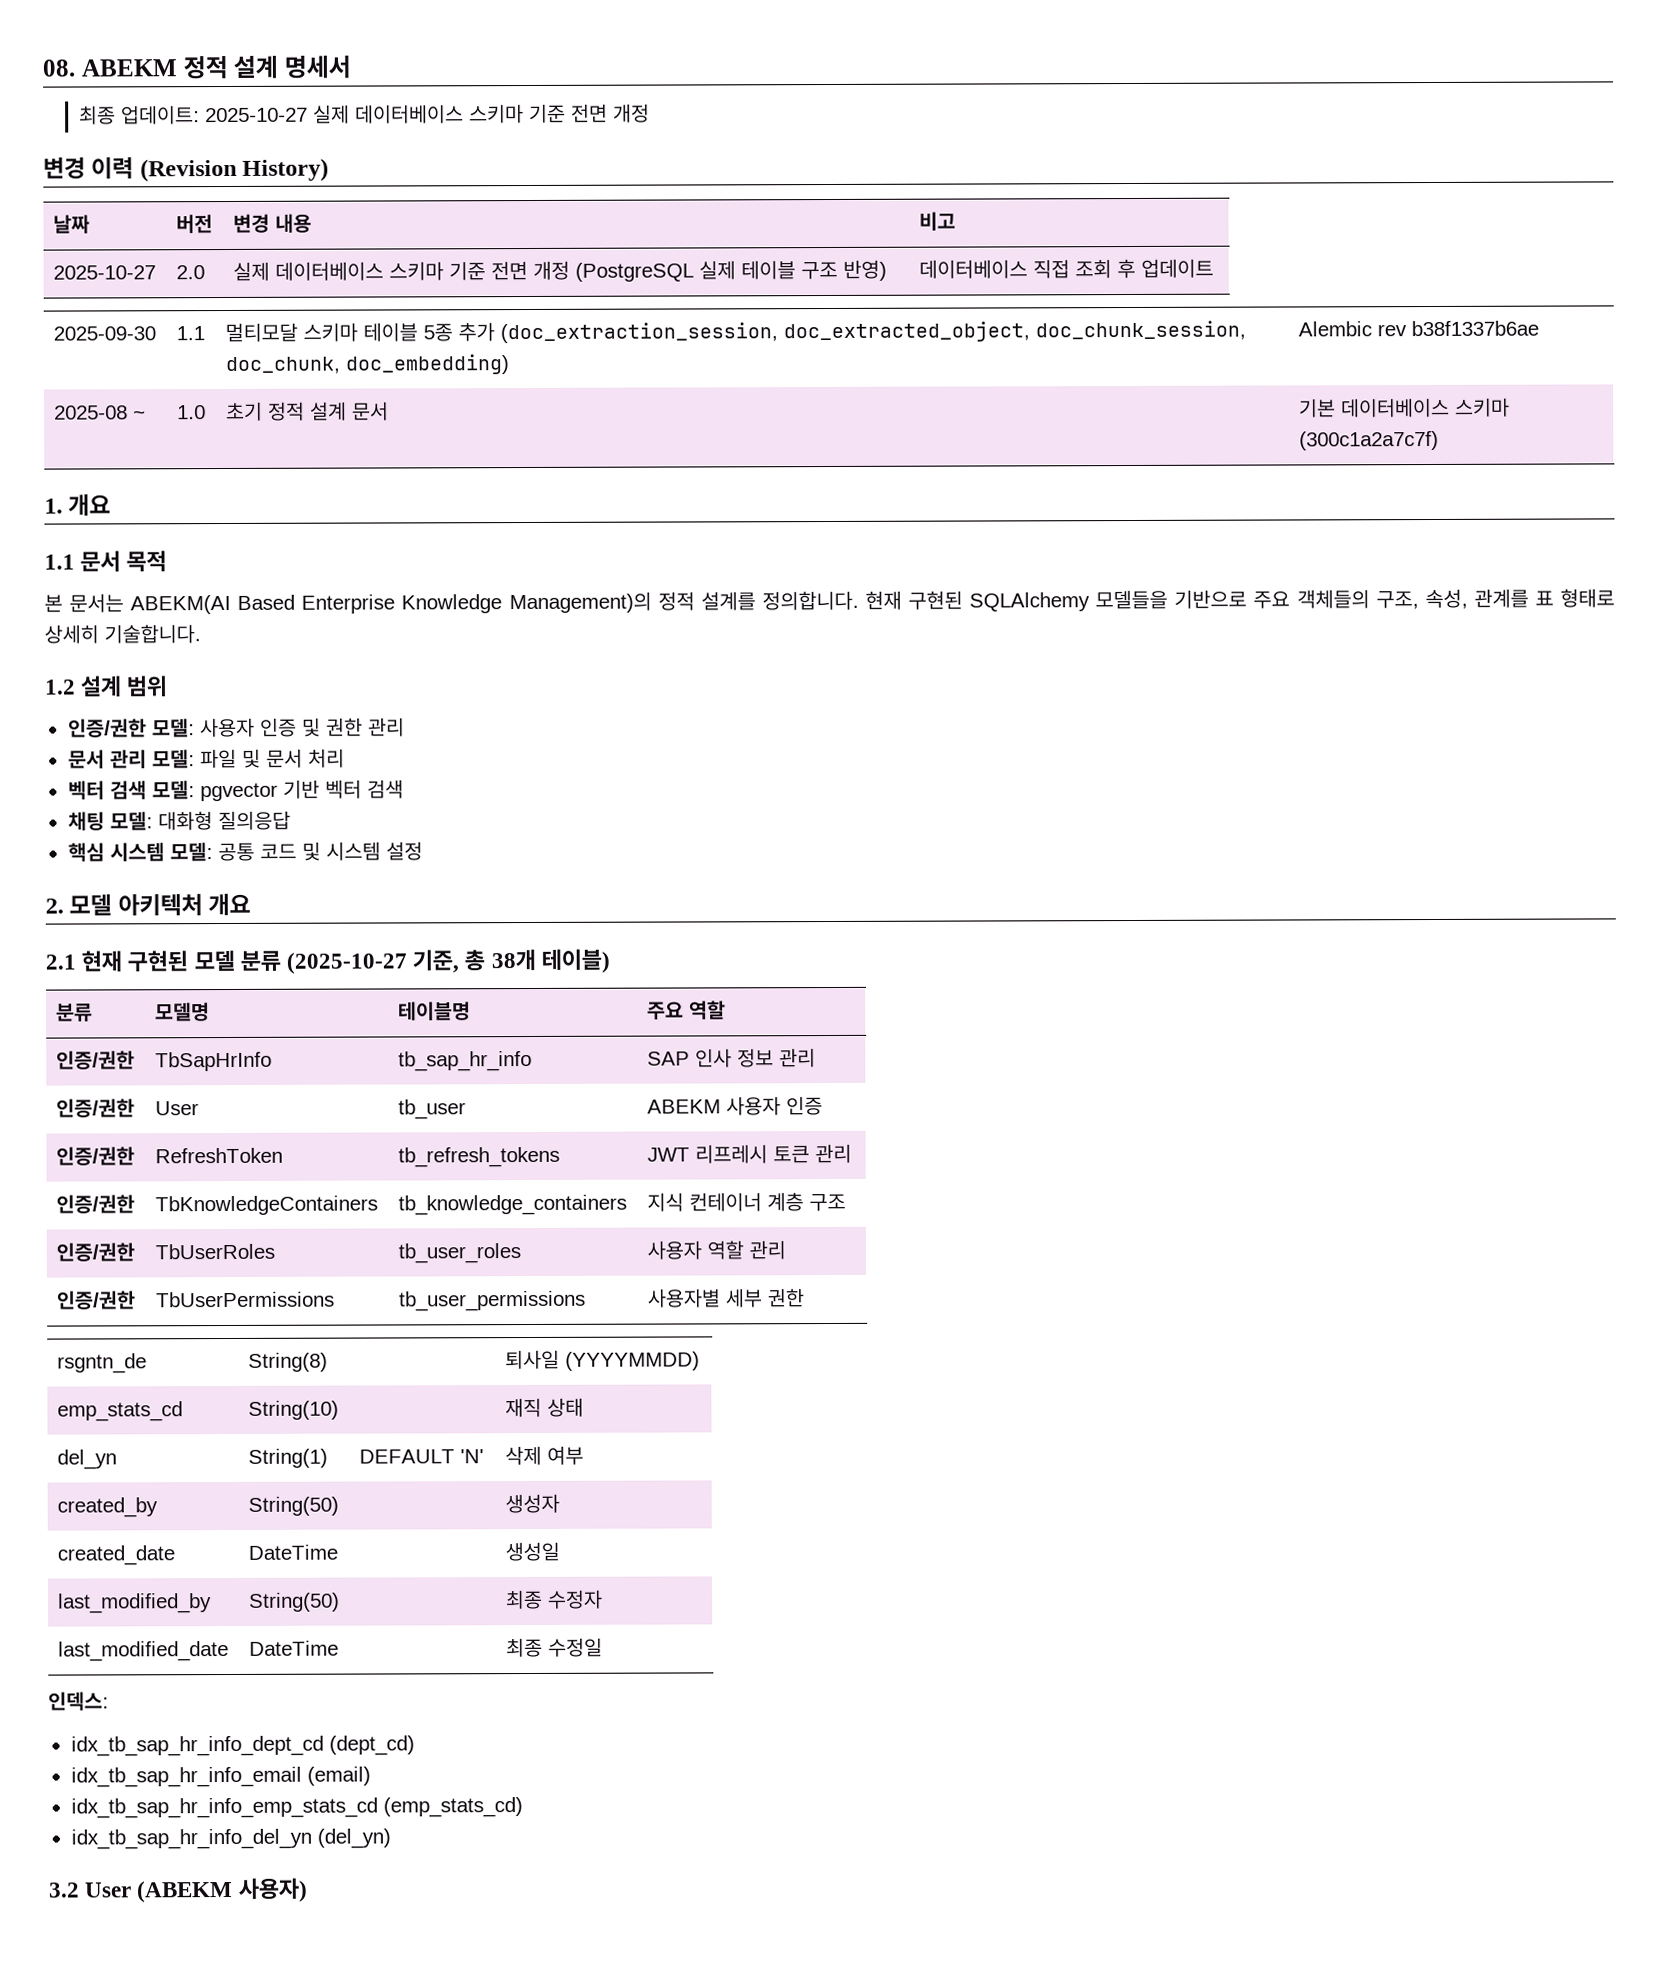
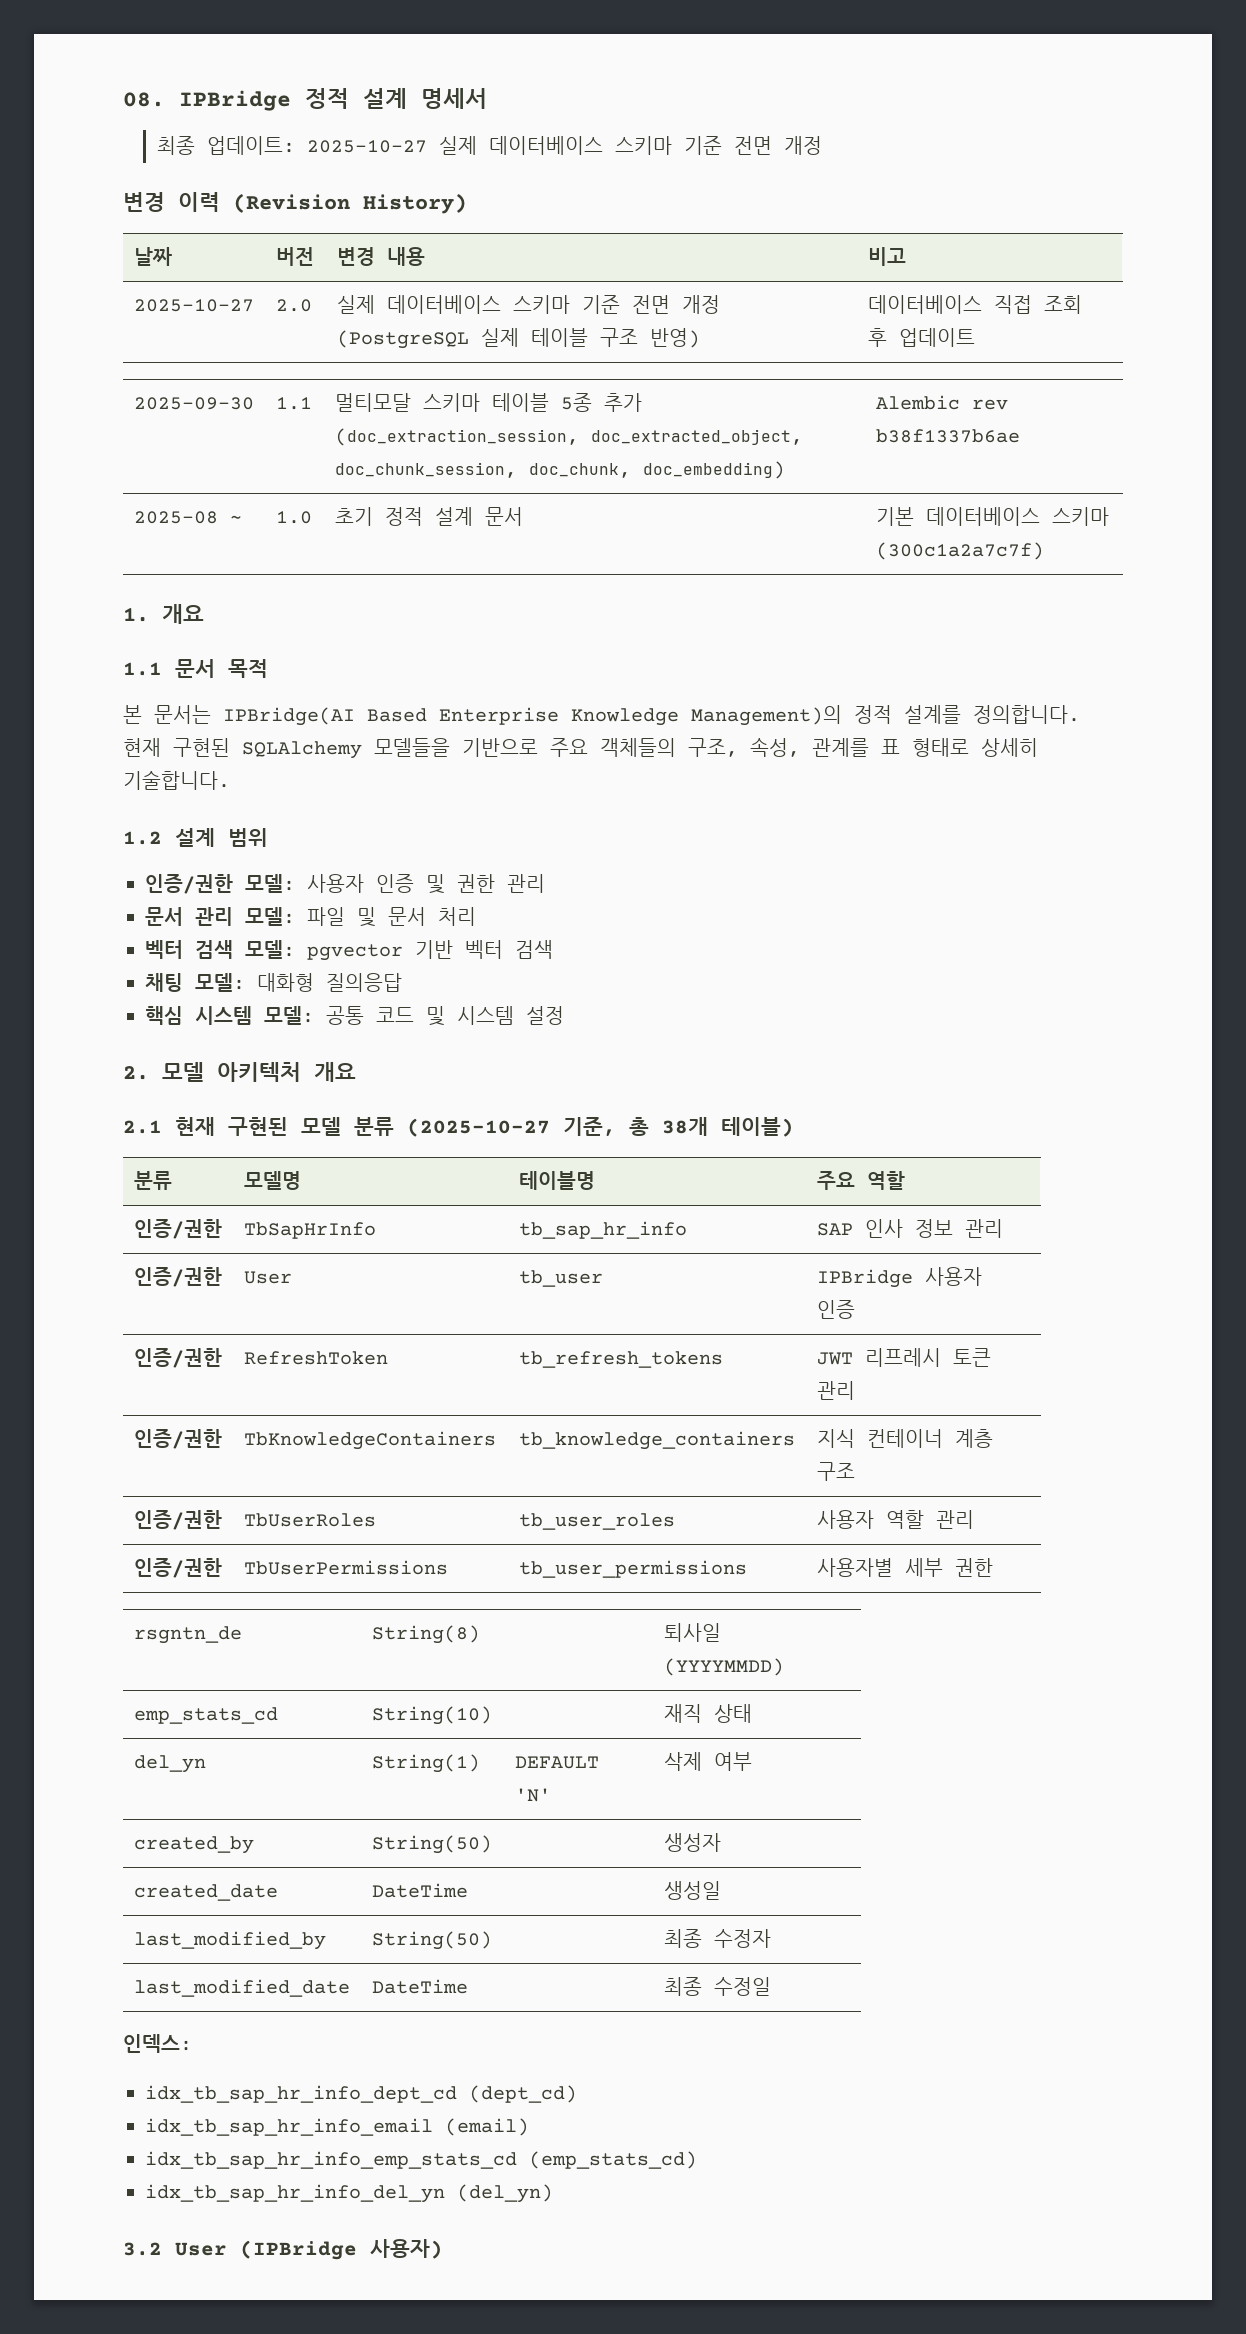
- 08. ABEKM 정적 설계 명세서
+ 08. IPBridge 정적 설계 명세서
- 본 문서는 ABEKM(AI Based Enterprise Knowledge Management)의 정적 설계를 정의합니다.
+ 본 문서는 IPBridge(AI Based Enterprise Knowledge Management)의 정적 설계를 정의합니다.
- 인증/권한 | User | tb_user | ABEKM 사용자 인증
+ 인증/권한 | User | tb_user | IPBridge 사용자 인증
- 3.2 User (ABEKM 사용자)
+ 3.2 User (IPBridge 사용자)

